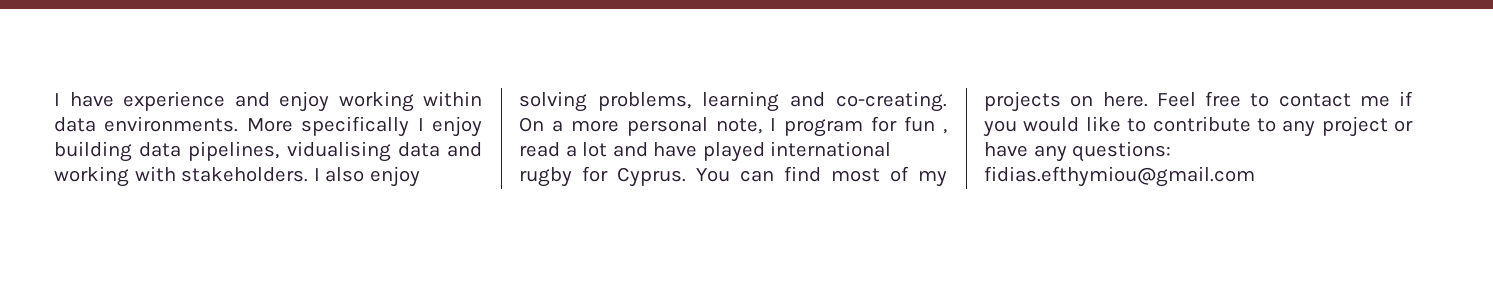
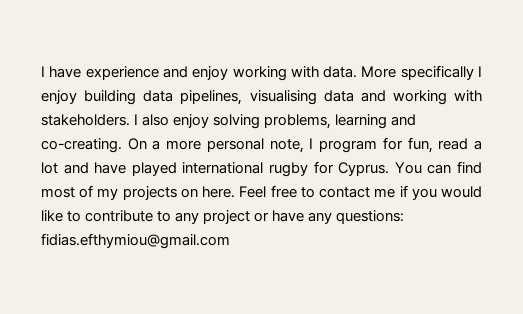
- I have experience and enjoy working within data environments.
+ I have experience and enjoy working with data.
- More specifically I enjoy building data pipelines, vidualising data and working with stakeholders.
+ More specifically I enjoy building data pipelines, visualising data and working with stakeholders.
- On a more personal note, I program for fun , read a lot and have played international rugby for Cyprus.
+ On a more personal note, I program for fun, read a lot and have played international rugby for Cyprus.

